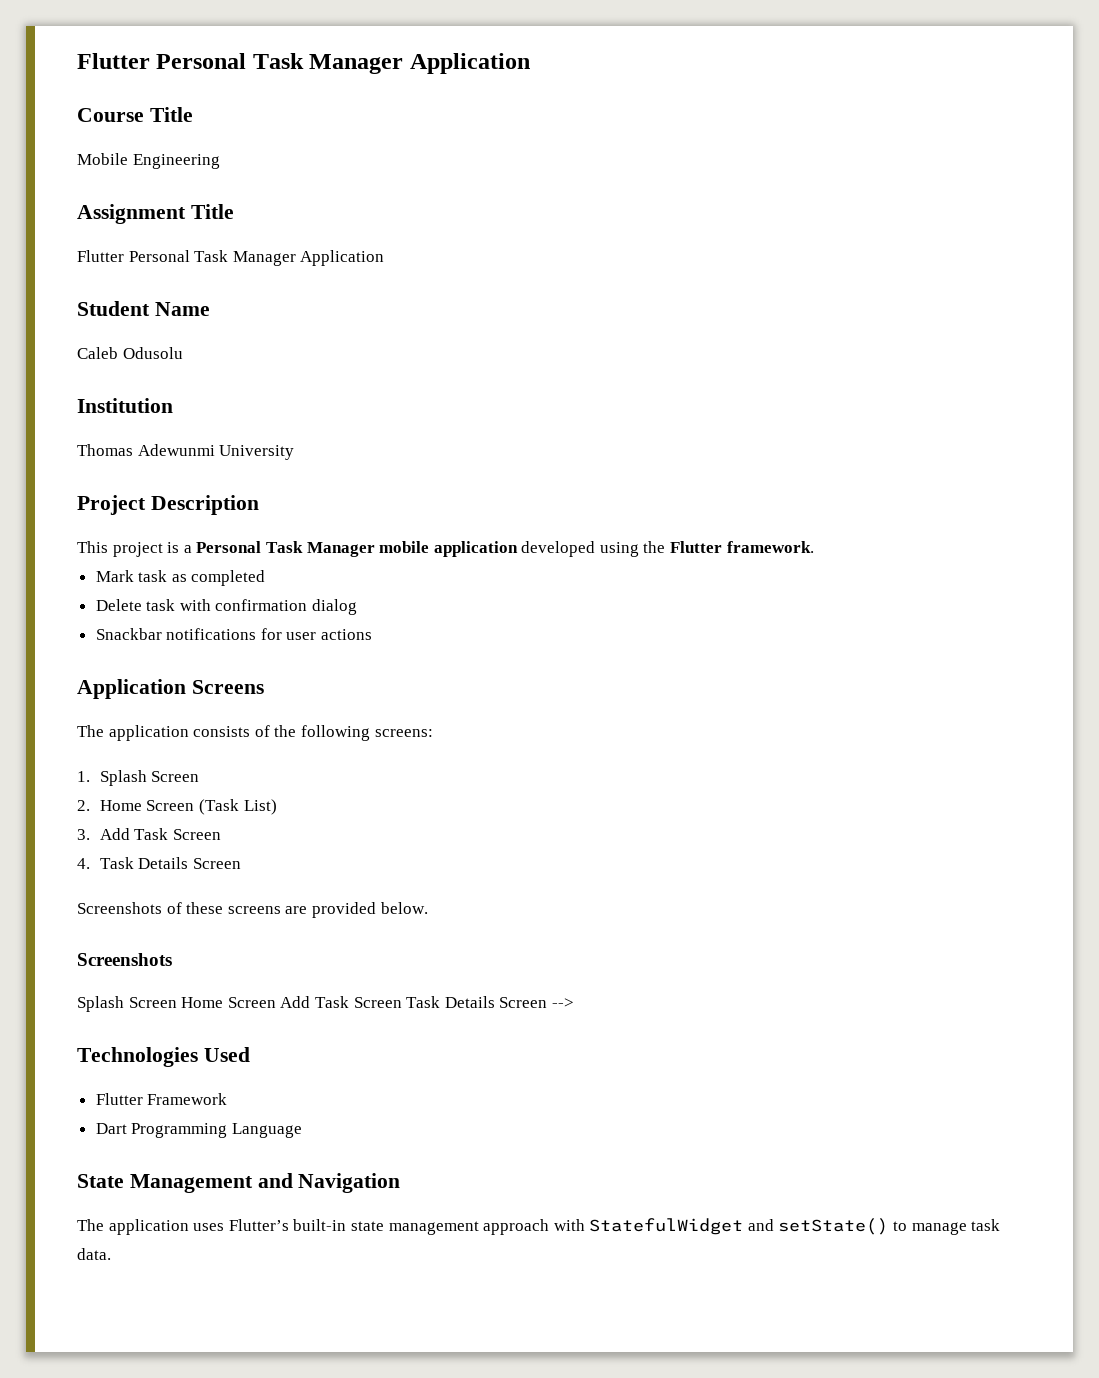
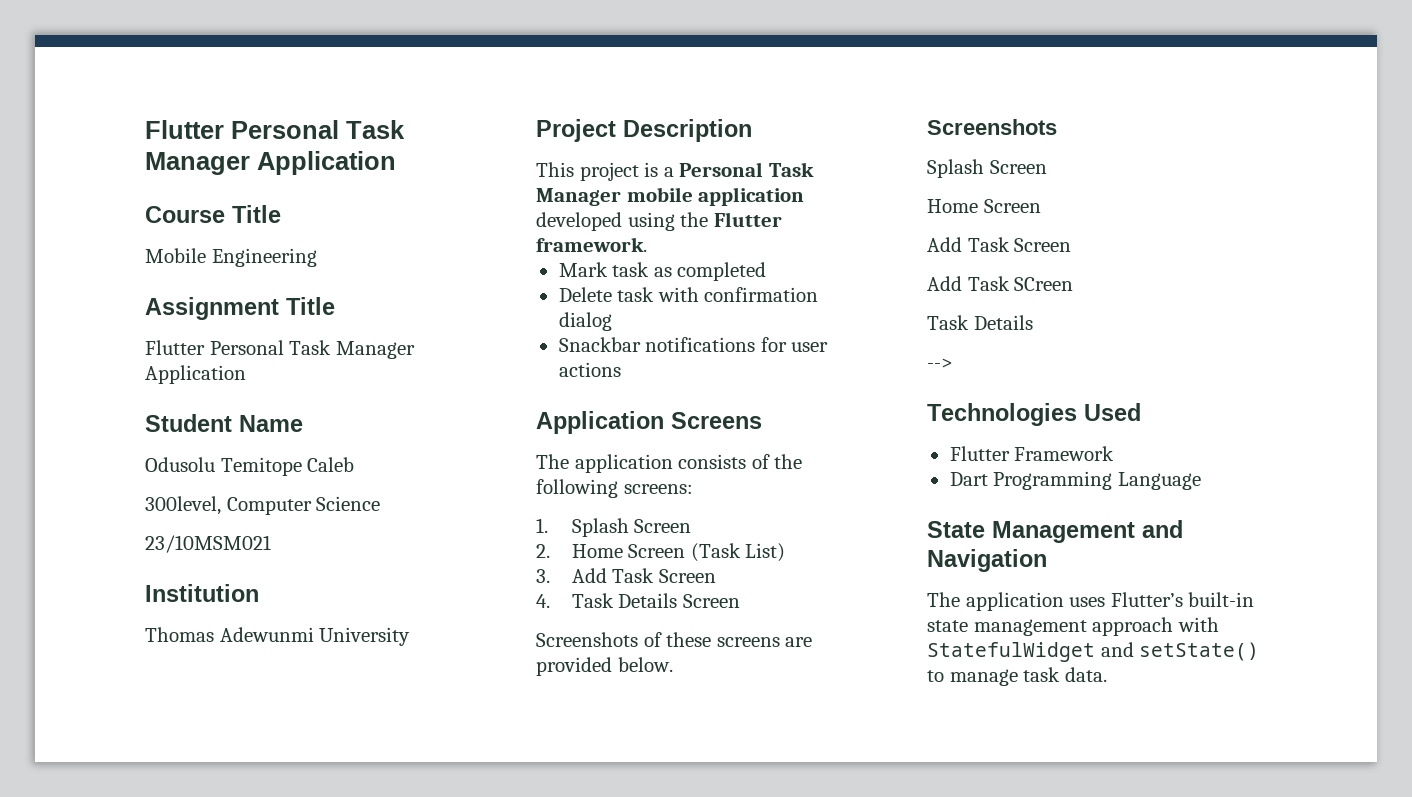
- Caleb Odusolu
+ Odusolu Temitope Caleb
+ 300level, Computer Science
+ 23/10MSM021
  Screenshots of these screens are provided below.
  Screenshots
- Splash Screen Home Screen Add Task Screen Task Details Screen -->
+ Splash Screen
+ Home Screen
+ Add Task Screen
+ Add Task SCreen
+ Task Details
+ -->

